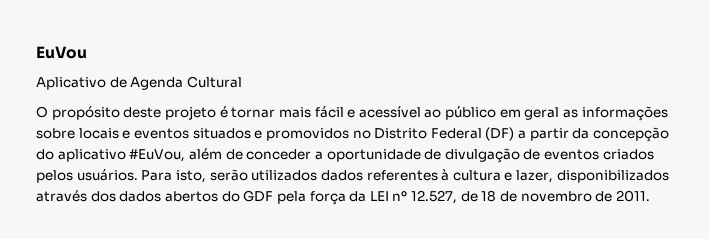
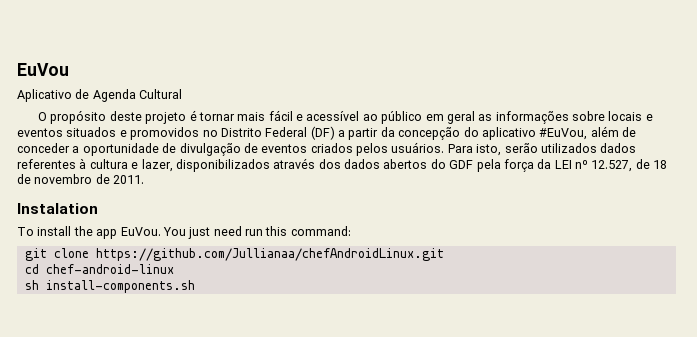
+ Instalation
+ To install the app EuVou. You just need run this command:
+ git clone https://github.com/Jullianaa/chefAndroidLinux.git
+ cd chef-android-linux
+ sh install-components.sh

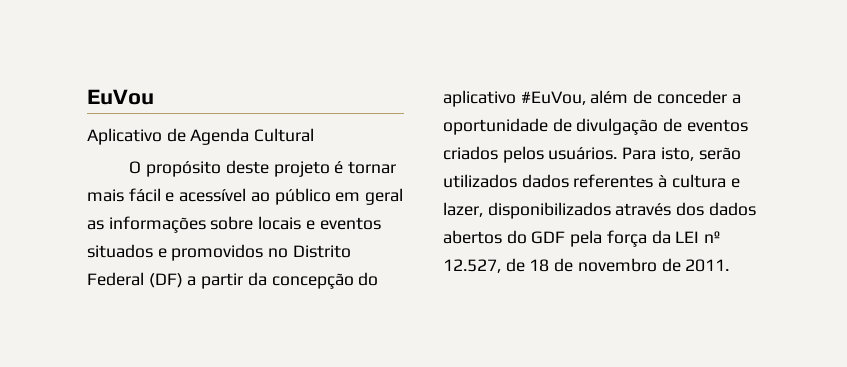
- Instalation
- To install the app EuVou. You just need run this command:
- git clone https://github.com/Jullianaa/chefAndroidLinux.git
- cd chef-android-linux
- sh install-components.sh

